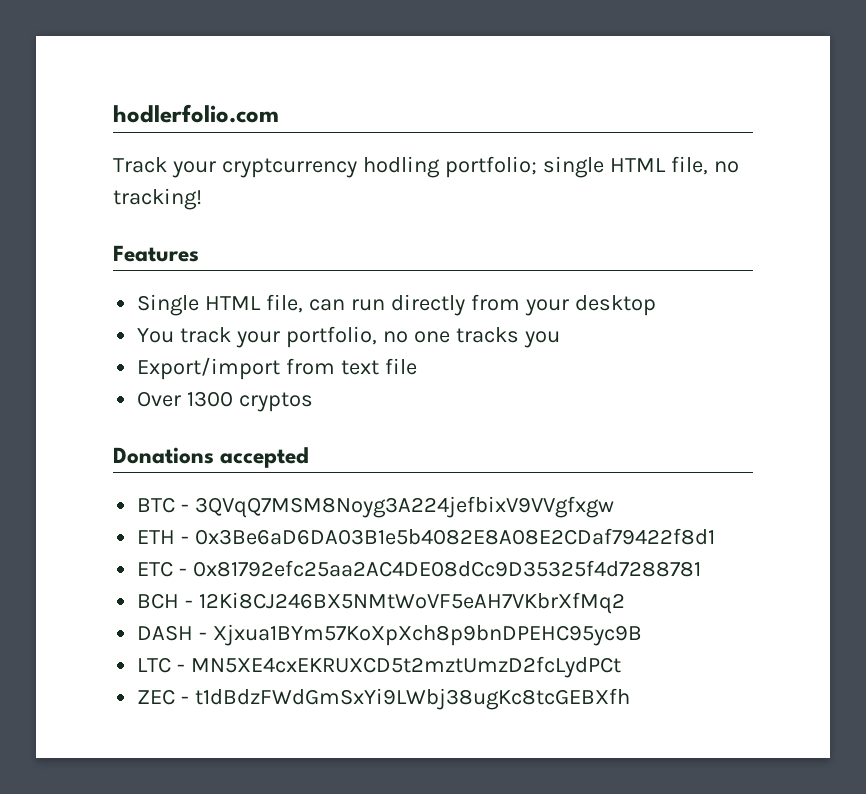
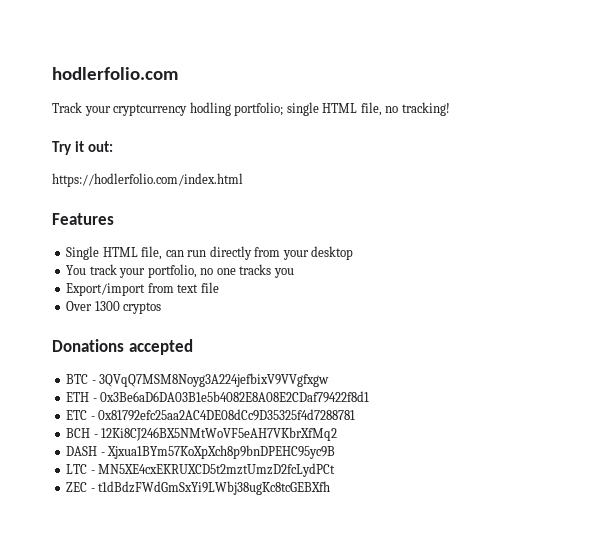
+ Try it out:
+ https://hodlerfolio.com/index.html

